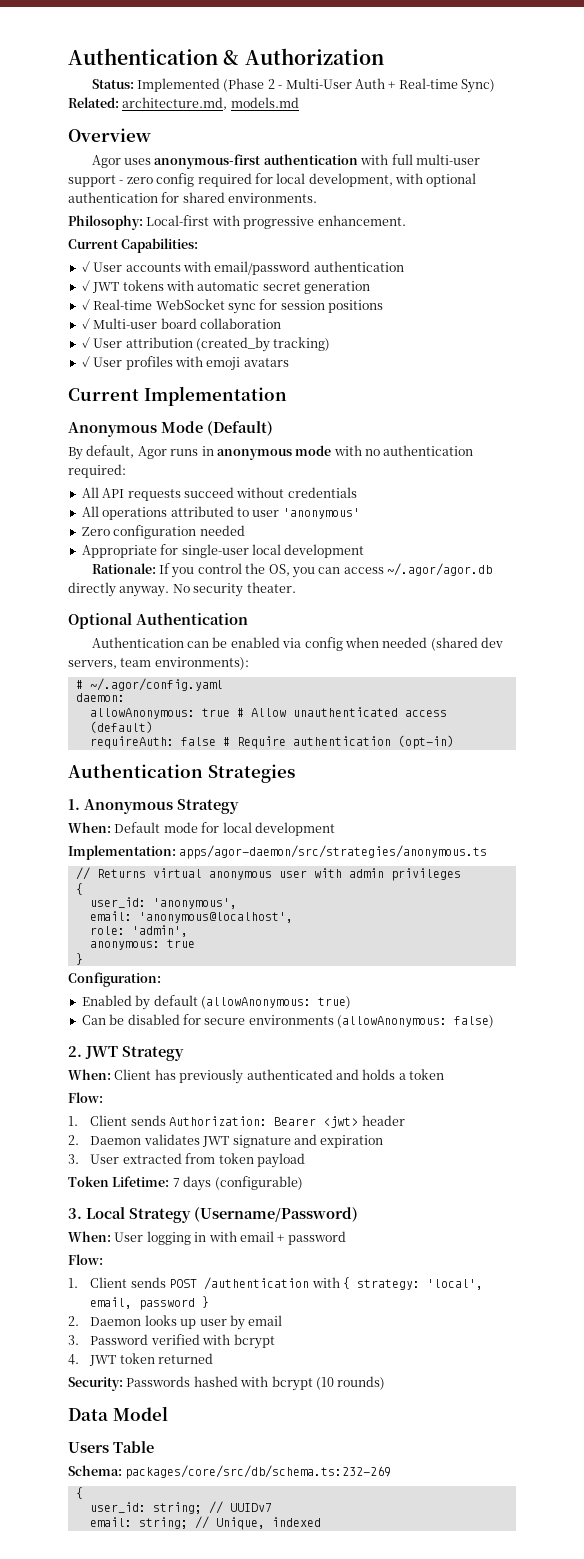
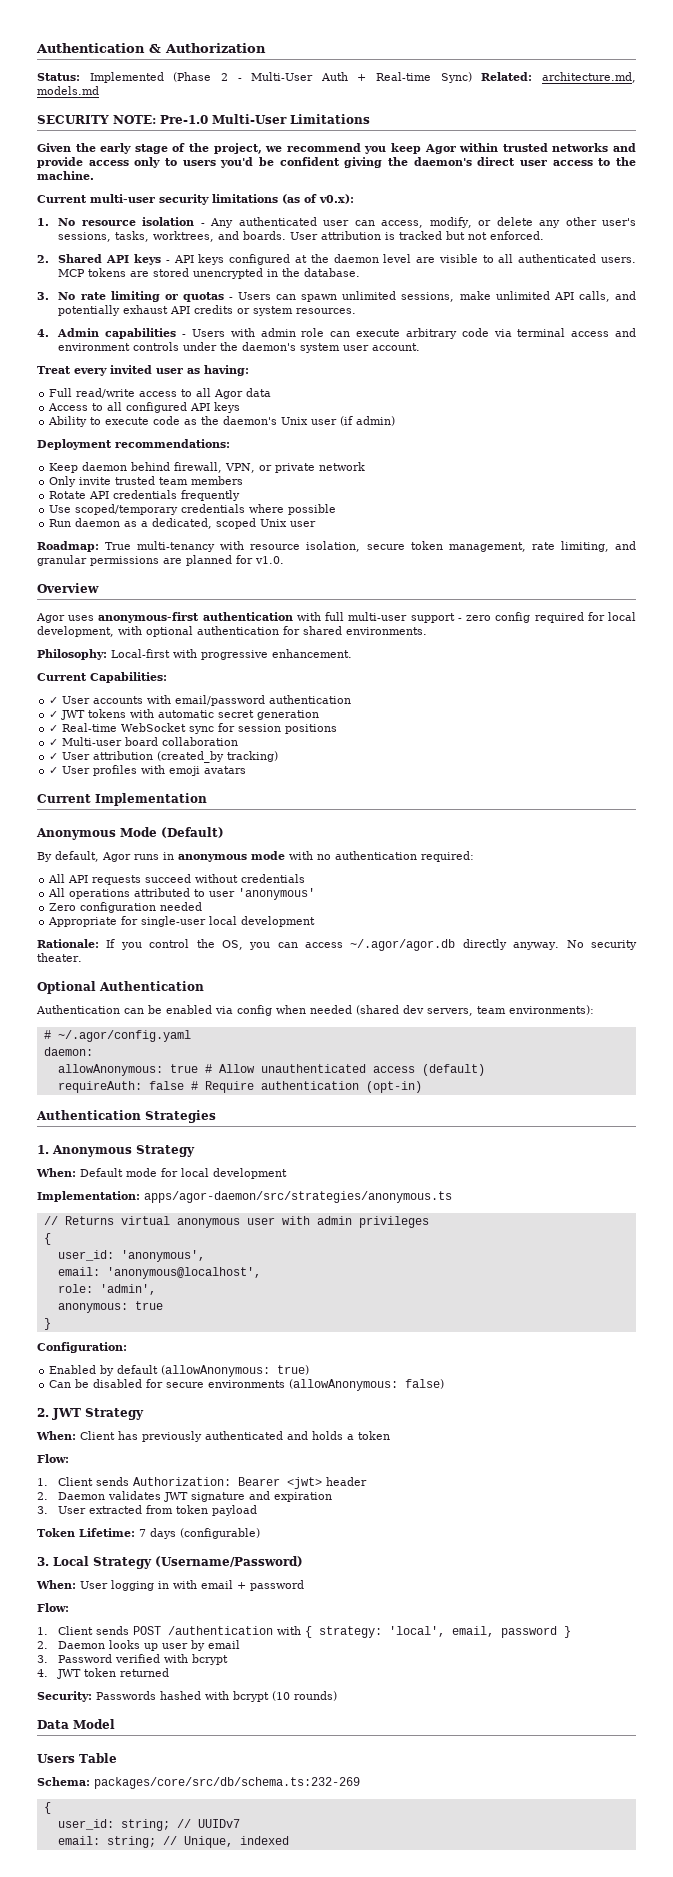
+ SECURITY NOTE: Pre-1.0 Multi-User Limitations
+ Given the early stage of the project, we recommend you keep Agor within trusted networks and provide access only to users you'd be confident giving the daemon's direct user access to the machine.
+ Current multi-user security limitations (as of v0.x):
+ 1. No resource isolation - Any authenticated user can access, modify, or delete any other user's sessions, tasks, worktrees, and boards. User attribution is tracked but not enforced.
+ 2. Shared API keys - API keys configured at the daemon level are visible to all authenticated users. MCP tokens are stored unencrypted in the database.
+ 3. No rate limiting or quotas - Users can spawn unlimited sessions, make unlimited API calls, and potentially exhaust API credits or system resources.
+ 4. Admin capabilities - Users with admin role can execute arbitrary code via terminal access and environment controls under the daemon's system user account.
+ Treat every invited user as having:
+ Full read/write access to all Agor data
+ Access to all configured API keys
+ Ability to execute code as the daemon's Unix user (if admin)
+ Deployment recommendations:
+ Keep daemon behind firewall, VPN, or private network
+ Only invite trusted team members
+ Rotate API credentials frequently
+ Use scoped/temporary credentials where possible
+ Run daemon as a dedicated, scoped Unix user
+ Roadmap: True multi-tenancy with resource isolation, secure token management, rate limiting, and granular permissions are planned for v1.0.

